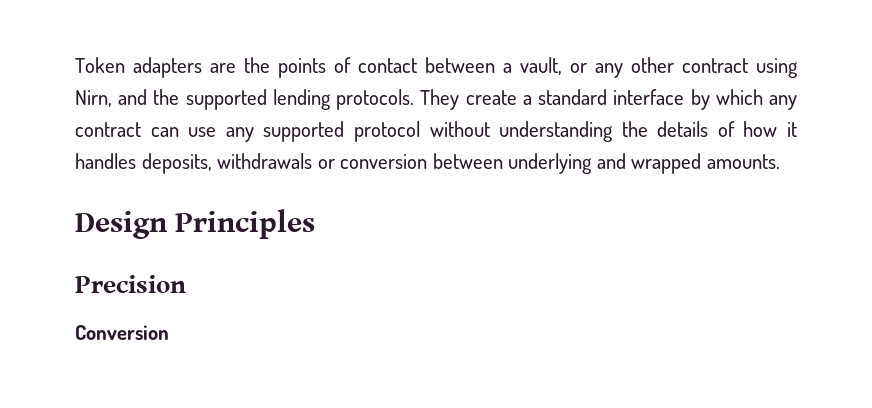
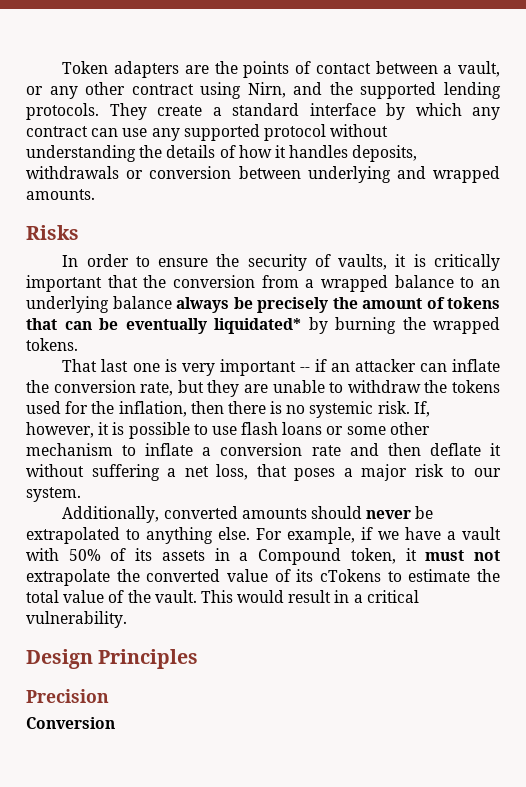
+ Risks
+ In order to ensure the security of vaults, it is critically important that the conversion from a wrapped balance to an underlying balance always be precisely the amount of tokens that can be eventually liquidated* by burning the wrapped tokens.
+ That last one is very important -- if an attacker can inflate the conversion rate, but they are unable to withdraw the tokens used for the inflation, then there is no systemic risk. If, however, it is possible to use flash loans or some other mechanism to inflate a conversion rate and then deflate it without suffering a net loss, that poses a major risk to our system.
+ Additionally, converted amounts should never be extrapolated to anything else. For example, if we have a vault with 50% of its assets in a Compound token, it must not extrapolate the converted value of its cTokens to estimate the total value of the vault. This would result in a critical vulnerability.

